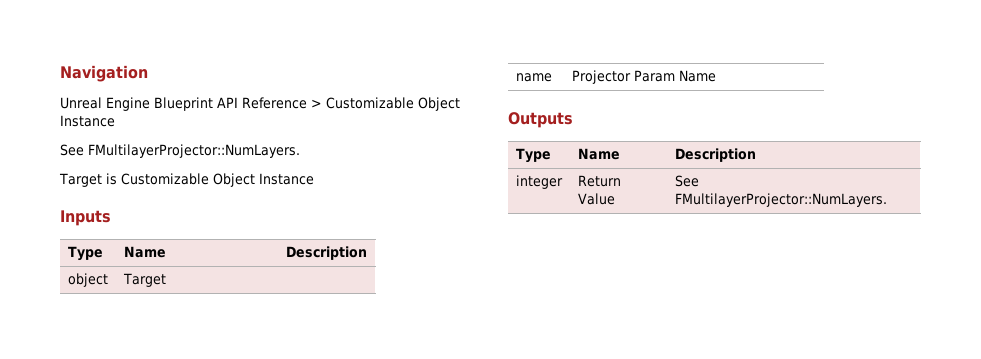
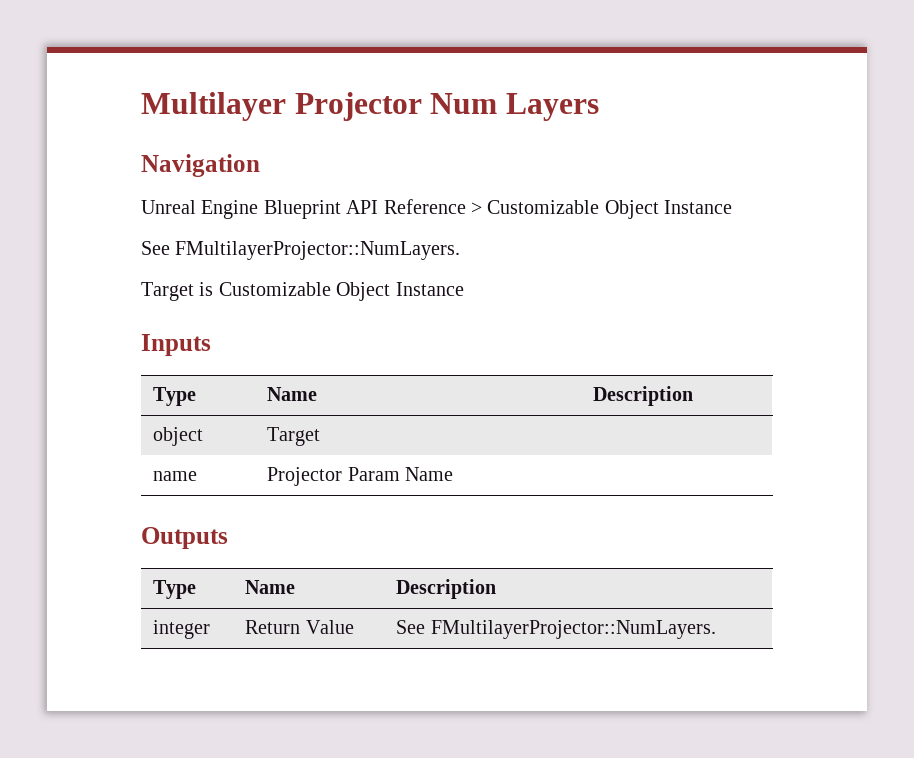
+ Multilayer Projector Num Layers

